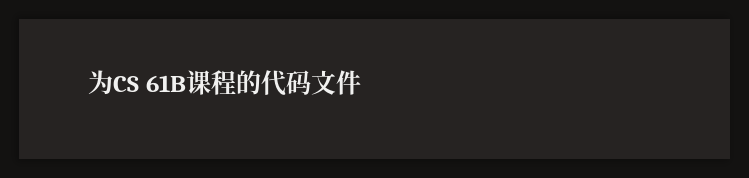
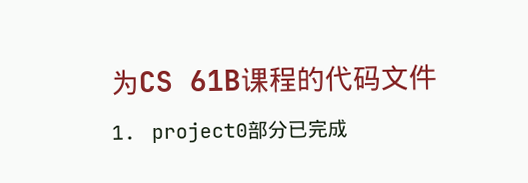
+ 1. project0部分已完成

